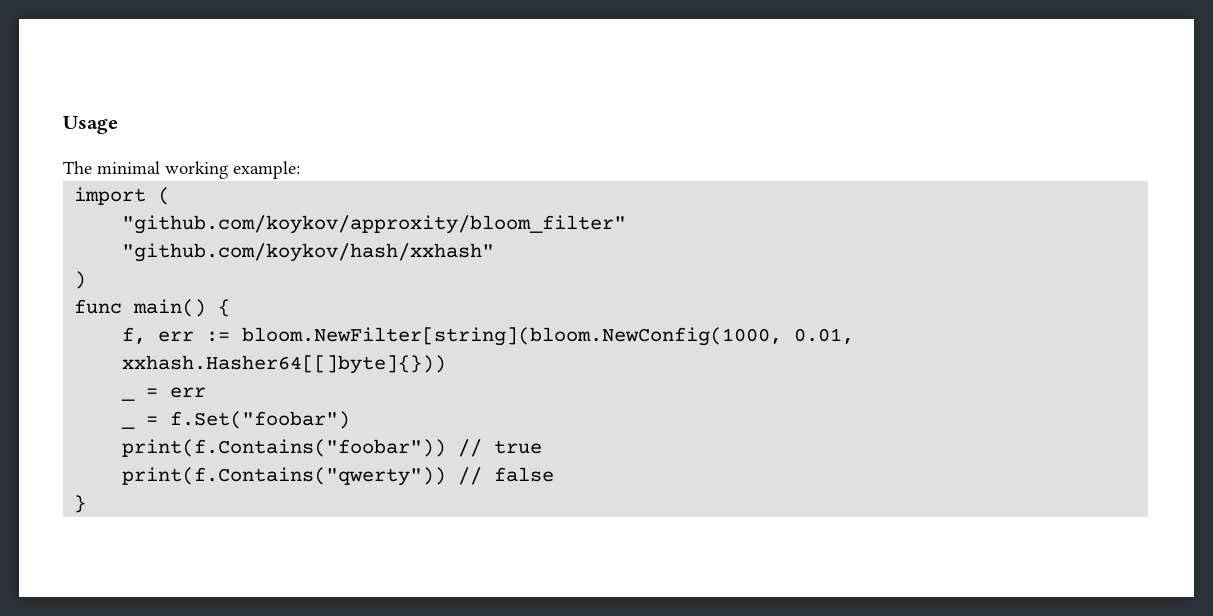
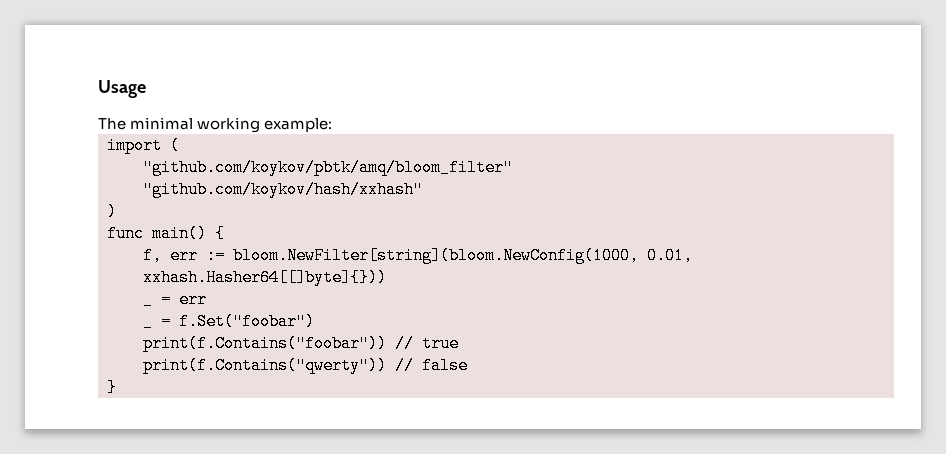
- "github.com/koykov/approxity/bloom_filter"
+ "github.com/koykov/pbtk/amq/bloom_filter"

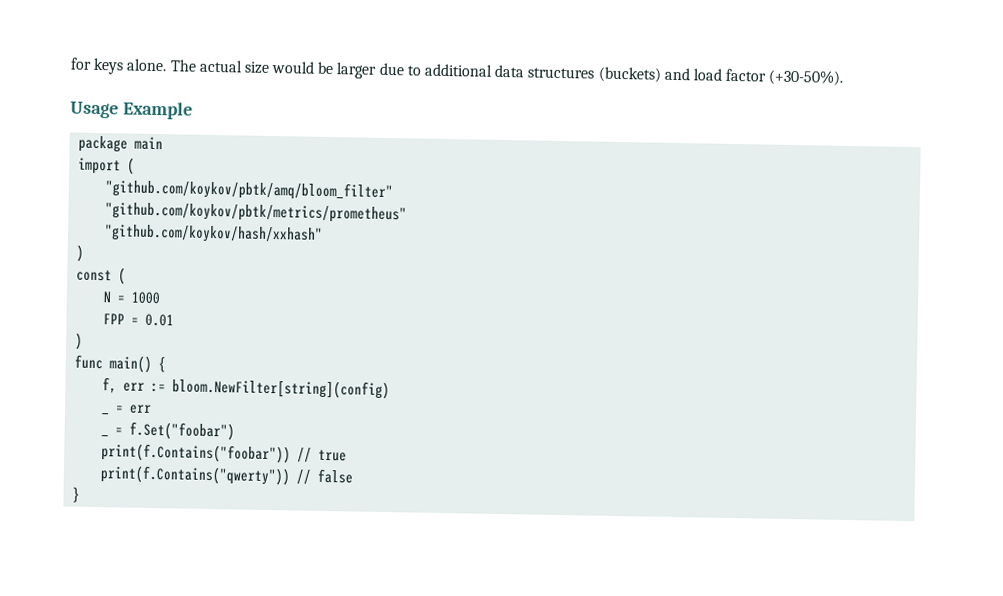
- Usage
- The minimal working example:
+ for keys alone. The actual size would be larger due to additional data structures (buckets) and load factor (+30-50%).
+ Usage Example
+ package main
+ "github.com/koykov/pbtk/metrics/prometheus"
+ const (
+ N = 1000
+ FPP = 0.01
+ )
- f, err := bloom.NewFilter[string](bloom.NewConfig(1000, 0.01, xxhash.Hasher64[[]byte]{}))
+ f, err := bloom.NewFilter[string](config)

